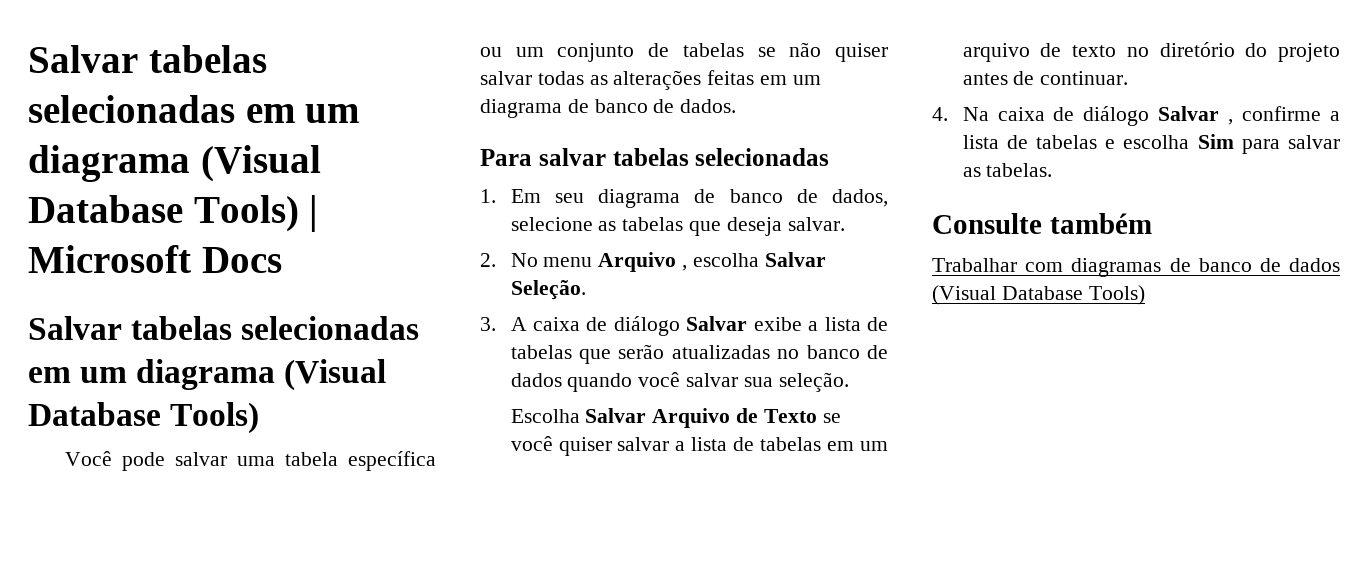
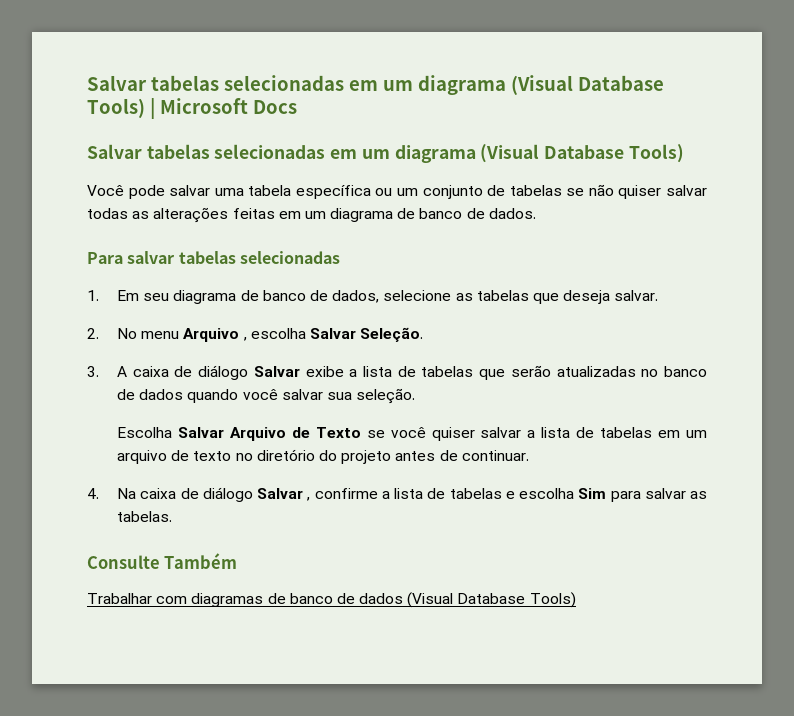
- Consulte também
+ Consulte Também

